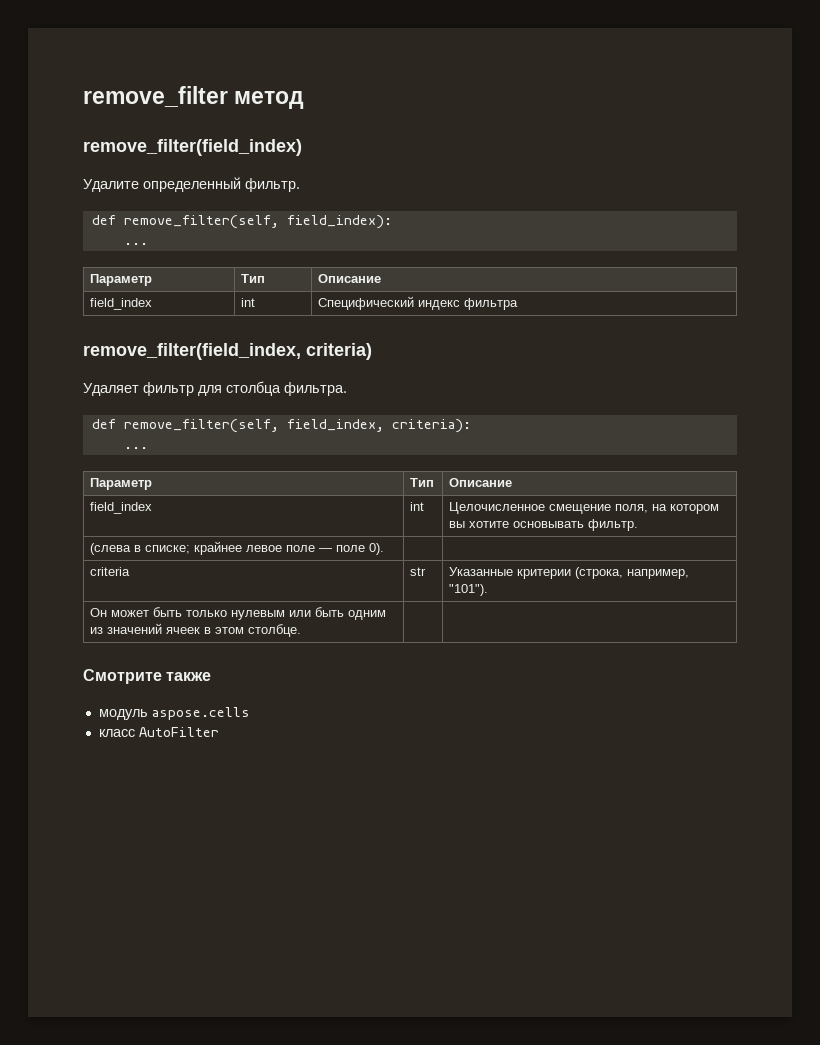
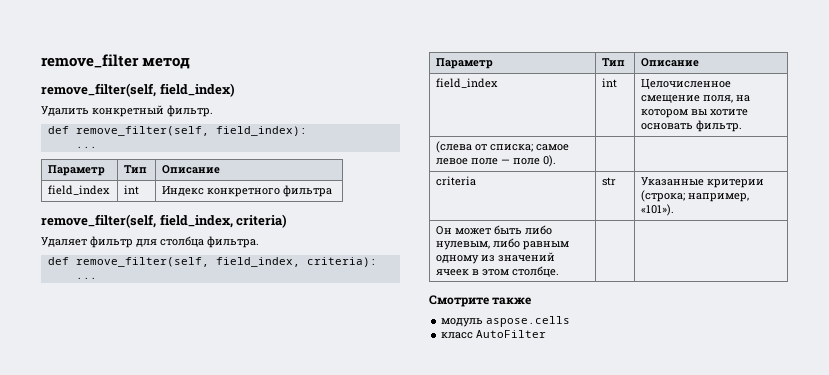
- remove_filter(field_index)
- Удалите определенный фильтр.
+ remove_filter(self, field_index)
+ Удалить конкретный фильтр.
- field_index | int | Специфический индекс фильтра
+ field_index | int | Индекс конкретного фильтра
- remove_filter(field_index, criteria)
+ remove_filter(self, field_index, criteria)
- field_index | int | Целочисленное смещение поля, на котором вы хотите основывать фильтр.
+ field_index | int | Целочисленное смещение поля, на котором вы хотите основать фильтр.
- (слева в списке; крайнее левое поле — поле 0). | |
+ (слева от списка; самое левое поле — поле 0). | |
- criteria | str | Указанные критерии (строка, например, "101").
+ criteria | str | Указанные критерии (строка; например, «101»).
- Он может быть только нулевым или быть одним из значений ячеек в этом столбце. | |
+ Он может быть либо нулевым, либо равным одному из значений ячеек в этом столбце. | |

